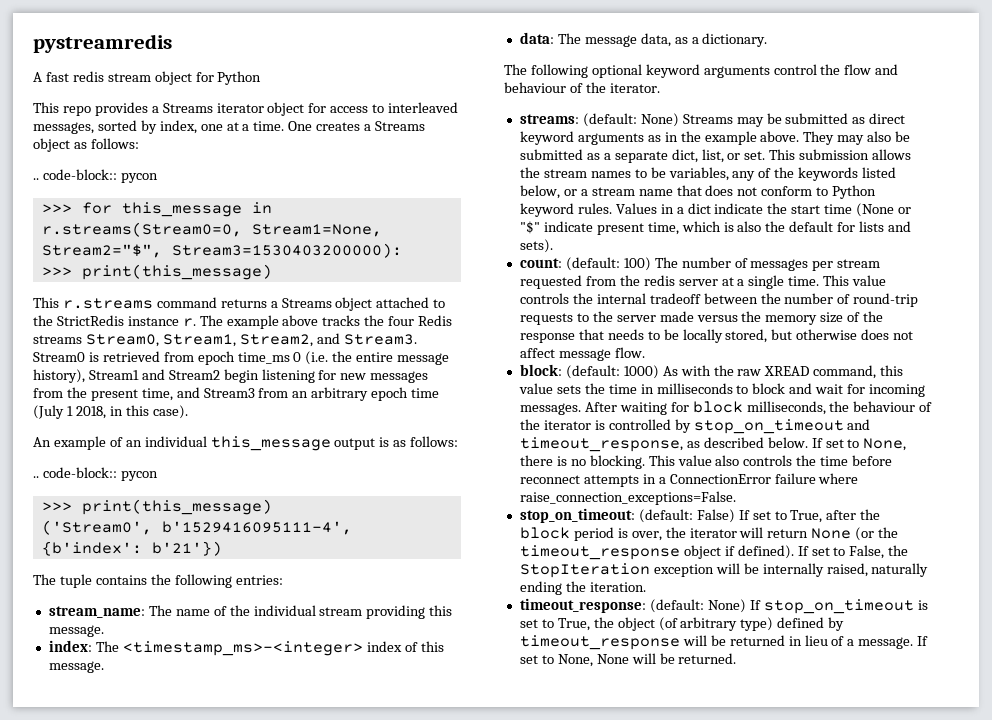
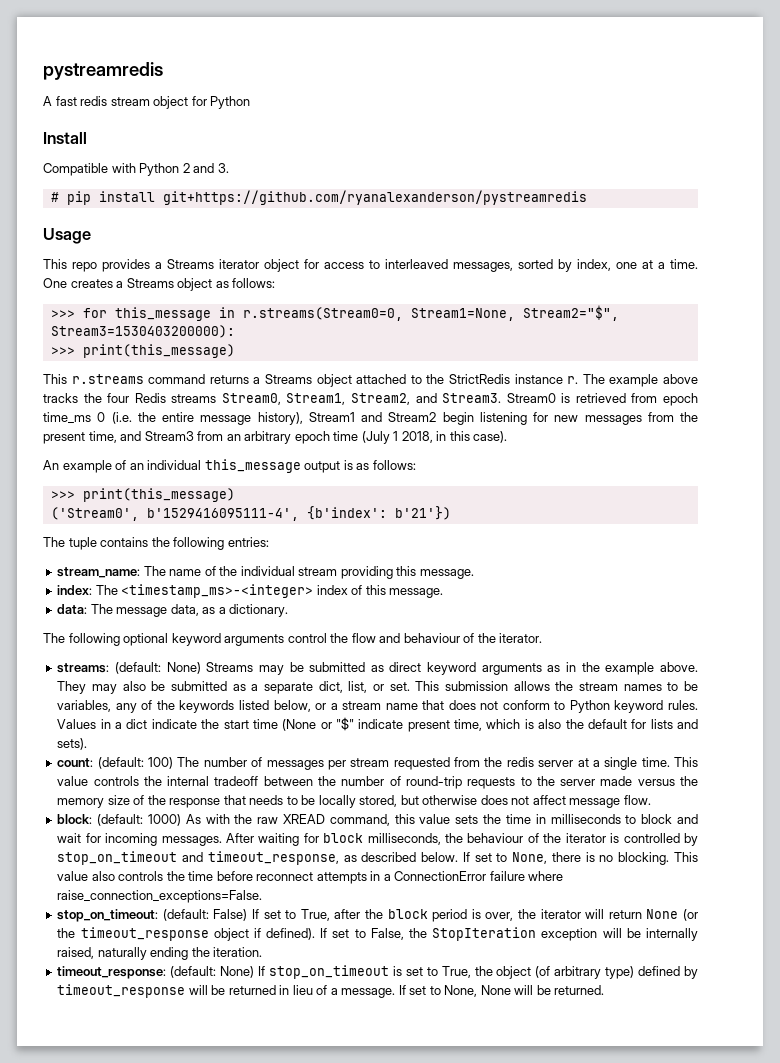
+ Install
+ Compatible with Python 2 and 3.
+ # pip install git+https://github.com/ryanalexanderson/pystreamredis
+ Usage
  One creates a Streams object as follows:
- .. code-block:: pycon
  An example of an individual this_message output is as follows:
- .. code-block:: pycon

